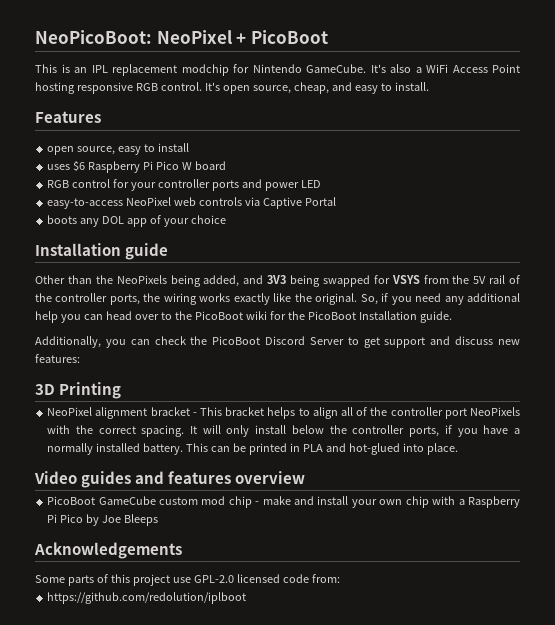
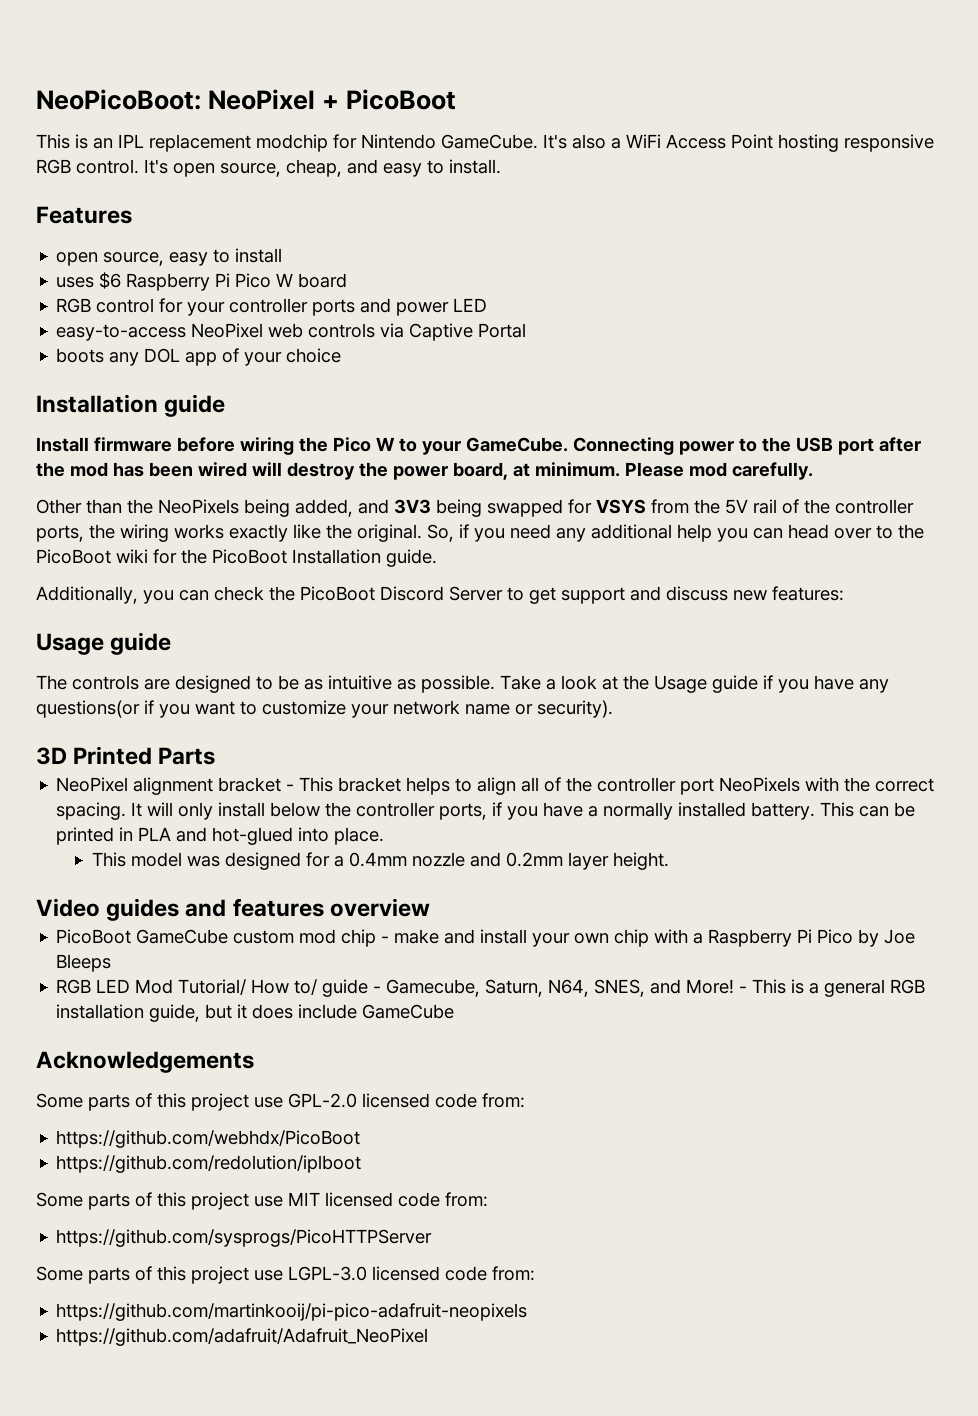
+ Install firmware before wiring the Pico W to your GameCube. Connecting power to the USB port after the mod has been wired will destroy the power board, at minimum. Please mod carefully.
  Additionally, you can check the PicoBoot Discord Server to get support and discuss new features:
+ Usage guide
+ The controls are designed to be as intuitive as possible. Take a look at the Usage guide if you have any questions(or if you want to customize your network name or security).
- 3D Printing
+ 3D Printed Parts
+ This model was designed for a 0.4mm nozzle and 0.2mm layer height.
+ RGB LED Mod Tutorial/ How to/ guide - Gamecube, Saturn, N64, SNES, and More! - This is a general RGB installation guide, but it does include GameCube
+ https://github.com/webhdx/PicoBoot
+ Some parts of this project use MIT licensed code from:
+ https://github.com/sysprogs/PicoHTTPServer
+ Some parts of this project use LGPL-3.0 licensed code from:
+ https://github.com/martinkooij/pi-pico-adafruit-neopixels
+ https://github.com/adafruit/Adafruit_NeoPixel

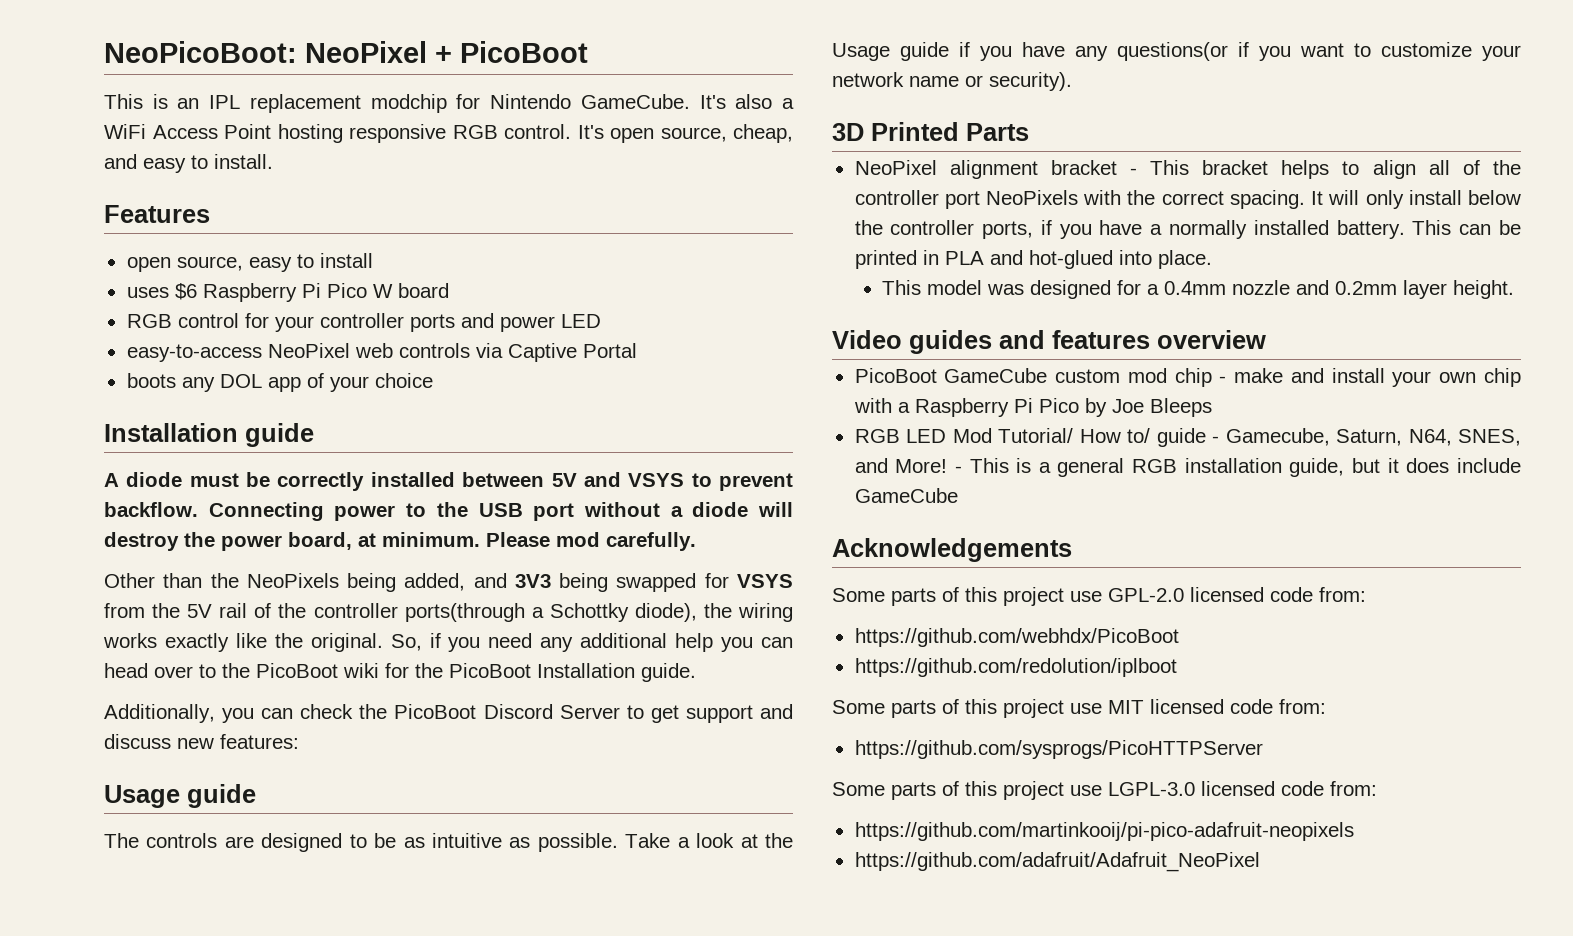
- Install firmware before wiring the Pico W to your GameCube.
+ A diode must be correctly installed between 5V and VSYS to prevent backflow.
- Connecting power to the USB port after the mod has been wired will destroy the power board, at minimum.
+ Connecting power to the USB port without a diode will destroy the power board, at minimum.
- Other than the NeoPixels being added, and 3V3 being swapped for VSYS from the 5V rail of the controller ports, the wiring works exactly like the original.
+ Other than the NeoPixels being added, and 3V3 being swapped for VSYS from the 5V rail of the controller ports(through a Schottky diode), the wiring works exactly like the original.

